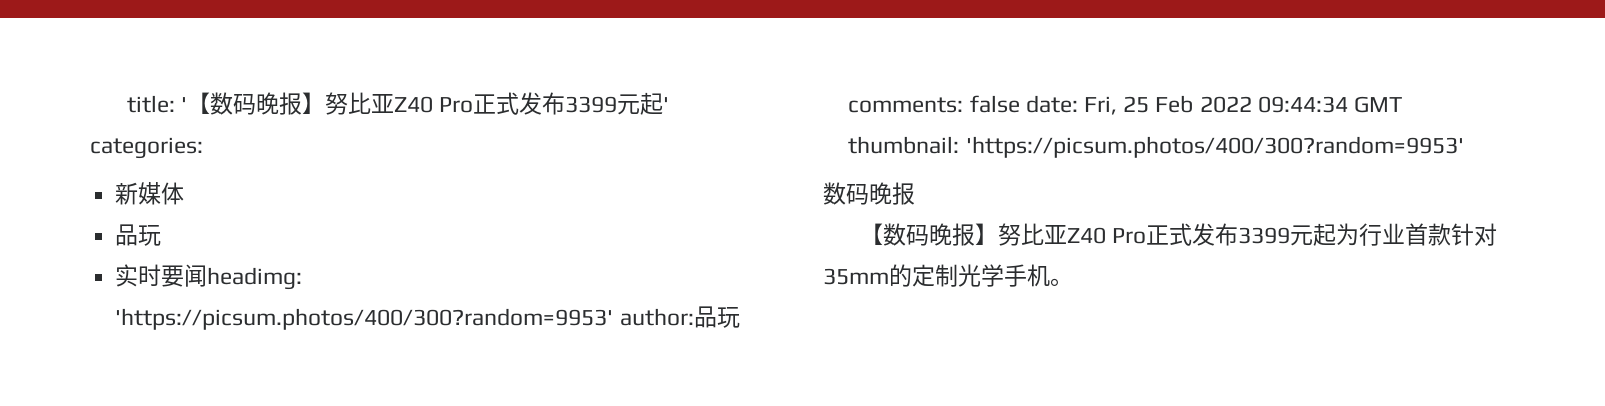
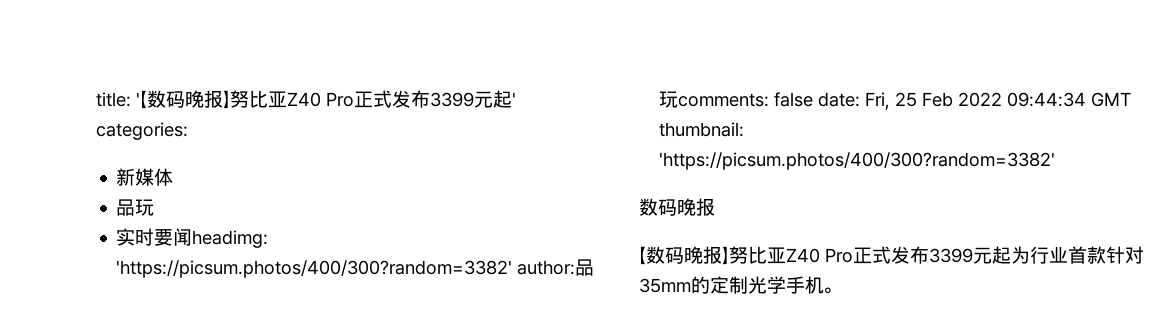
- 实时要闻headimg: 'https://picsum.photos/400/300?random=9953' author:品玩comments: false date: Fri, 25 Feb 2022 09:44:34 GMT thumbnail: 'https://picsum.photos/400/300?random=9953'
+ 实时要闻headimg: 'https://picsum.photos/400/300?random=3382' author:品玩comments: false date: Fri, 25 Feb 2022 09:44:34 GMT thumbnail: 'https://picsum.photos/400/300?random=3382'

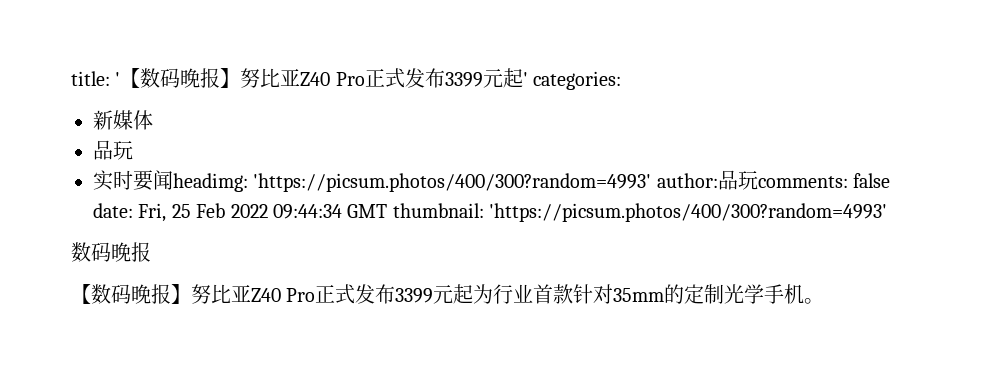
- 实时要闻headimg: 'https://picsum.photos/400/300?random=3382' author:品玩comments: false date: Fri, 25 Feb 2022 09:44:34 GMT thumbnail: 'https://picsum.photos/400/300?random=3382'
+ 实时要闻headimg: 'https://picsum.photos/400/300?random=4993' author:品玩comments: false date: Fri, 25 Feb 2022 09:44:34 GMT thumbnail: 'https://picsum.photos/400/300?random=4993'

